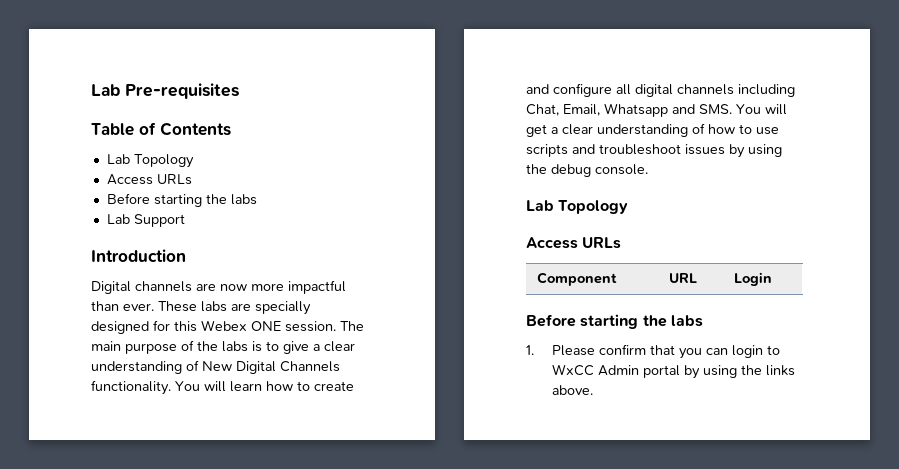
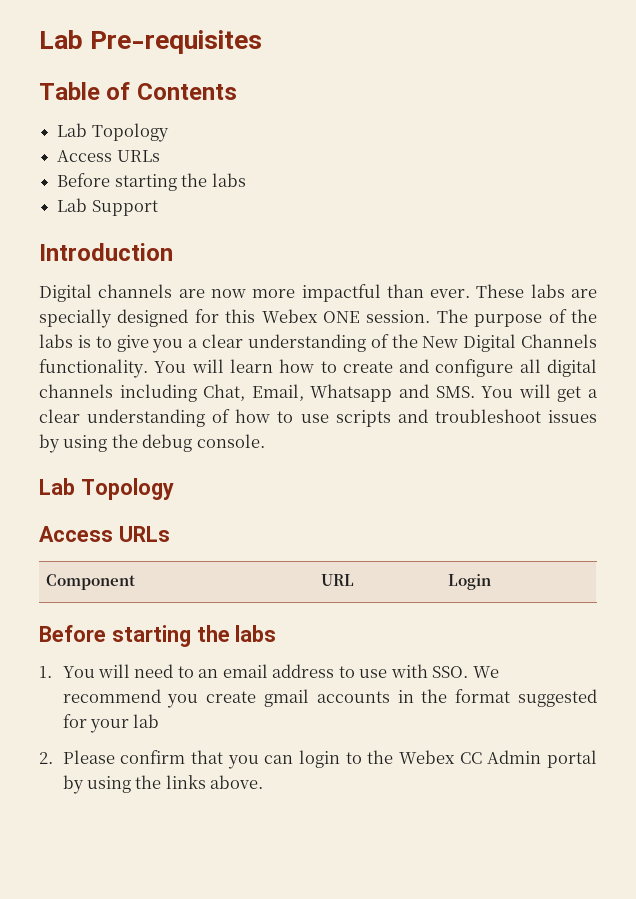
- The main purpose of the labs is to give a clear understanding of New Digital Channels functionality.
+ The purpose of the labs is to give you a clear understanding of the New Digital Channels functionality.
- 1. Please confirm that you can login to WxCC Admin portal by using the links above.
+ 1. You will need to an email address to use with SSO. We recommend you create gmail accounts in the format suggested for your lab
+ 2. Please confirm that you can login to the Webex CC Admin portal by using the links above.

